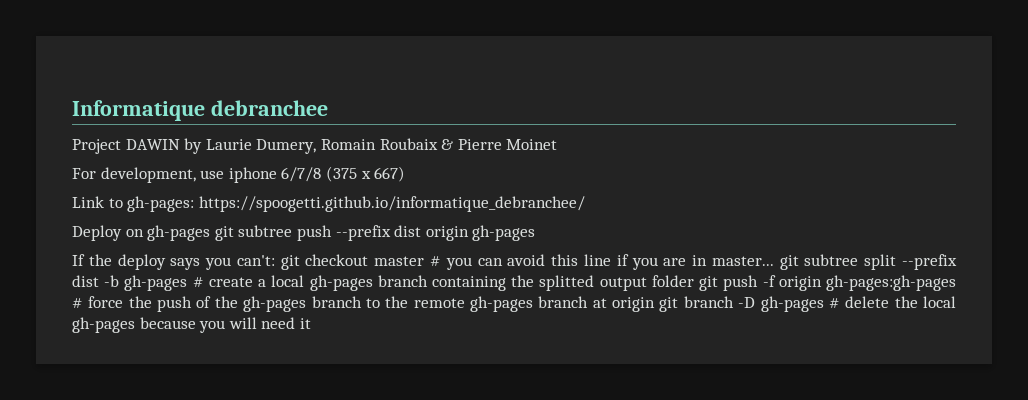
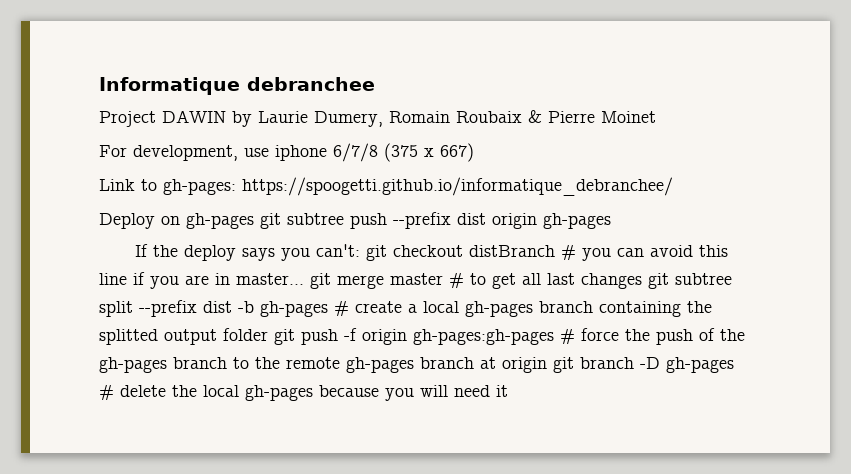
- git checkout master # you can avoid this line if you are in master... git subtree split --prefix dist -b gh-pages # create a local gh-pages branch containing the splitted output folder git push -f origin gh-pages:gh-pages # force the push of the gh-pages branch to the remote gh-pages branch at origin git branch -D gh-pages # delete the local gh-pages because you will need it
+ git checkout distBranch # you can avoid this line if you are in master... git merge master # to get all last changes git subtree split --prefix dist -b gh-pages # create a local gh-pages branch containing the splitted output folder git push -f origin gh-pages:gh-pages # force the push of the gh-pages branch to the remote gh-pages branch at origin git branch -D gh-pages # delete the local gh-pages because you will need it

